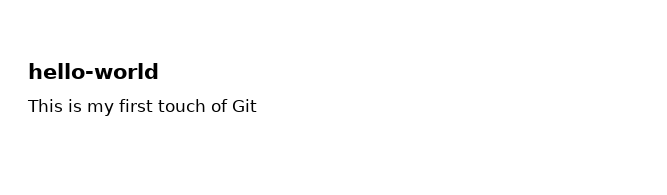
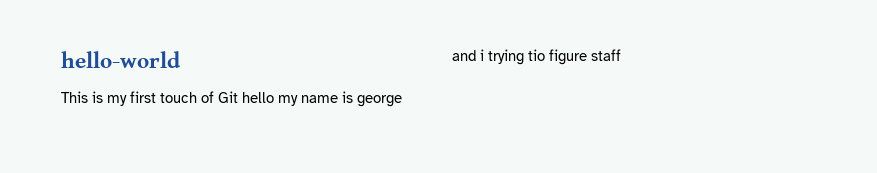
- This is my first touch of Git
+ This is my first touch of Git hello my name is george and i trying tio figure staff

